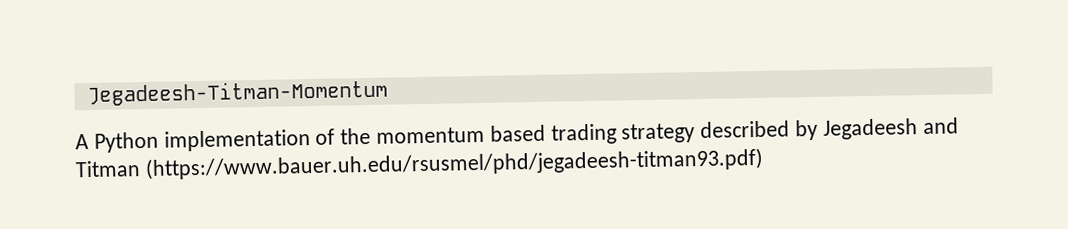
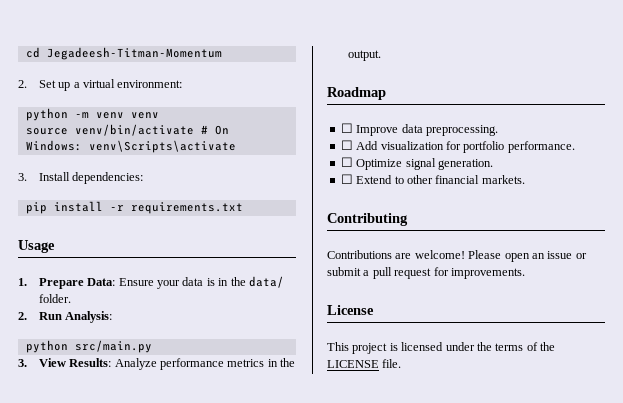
- Jegadeesh-Titman-Momentum
+ cd Jegadeesh-Titman-Momentum
- A Python implementation of the momentum based trading strategy described by Jegadeesh and Titman (https://www.bauer.uh.edu/rsusmel/phd/jegadeesh-titman93.pdf)
+ 2. Set up a virtual environment:
+ python -m venv venv
+ source venv/bin/activate # On Windows: venv\Scripts\activate
+ 3. Install dependencies:
+ pip install -r requirements.txt
+ Usage
+ 1. Prepare Data: Ensure your data is in the data/ folder.
+ 2. Run Analysis:
+ python src/main.py
+ 3. View Results: Analyze performance metrics in the output.
+ Roadmap
+ ☐ Improve data preprocessing.
+ ☐ Add visualization for portfolio performance.
+ ☐ Optimize signal generation.
+ ☐ Extend to other financial markets.
+ Contributing
+ Contributions are welcome! Please open an issue or submit a pull request for improvements.
+ License
+ This project is licensed under the terms of the LICENSE file.

